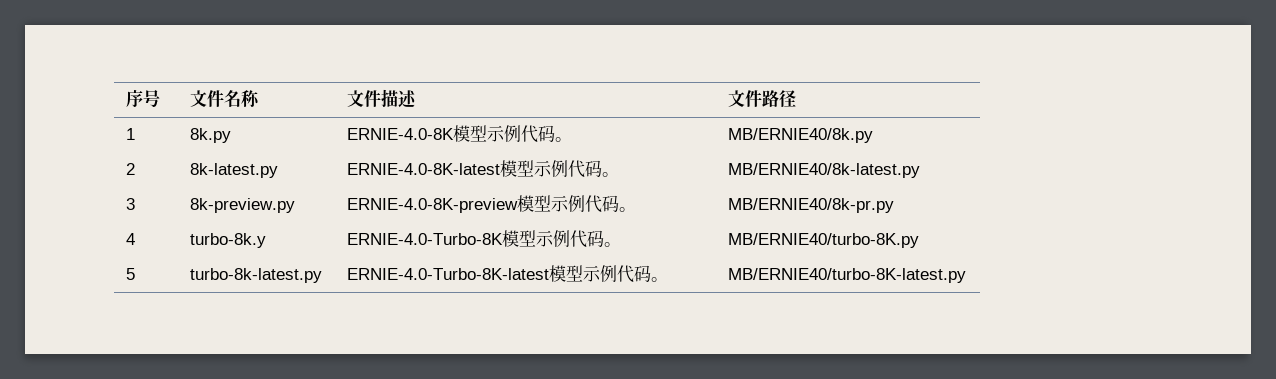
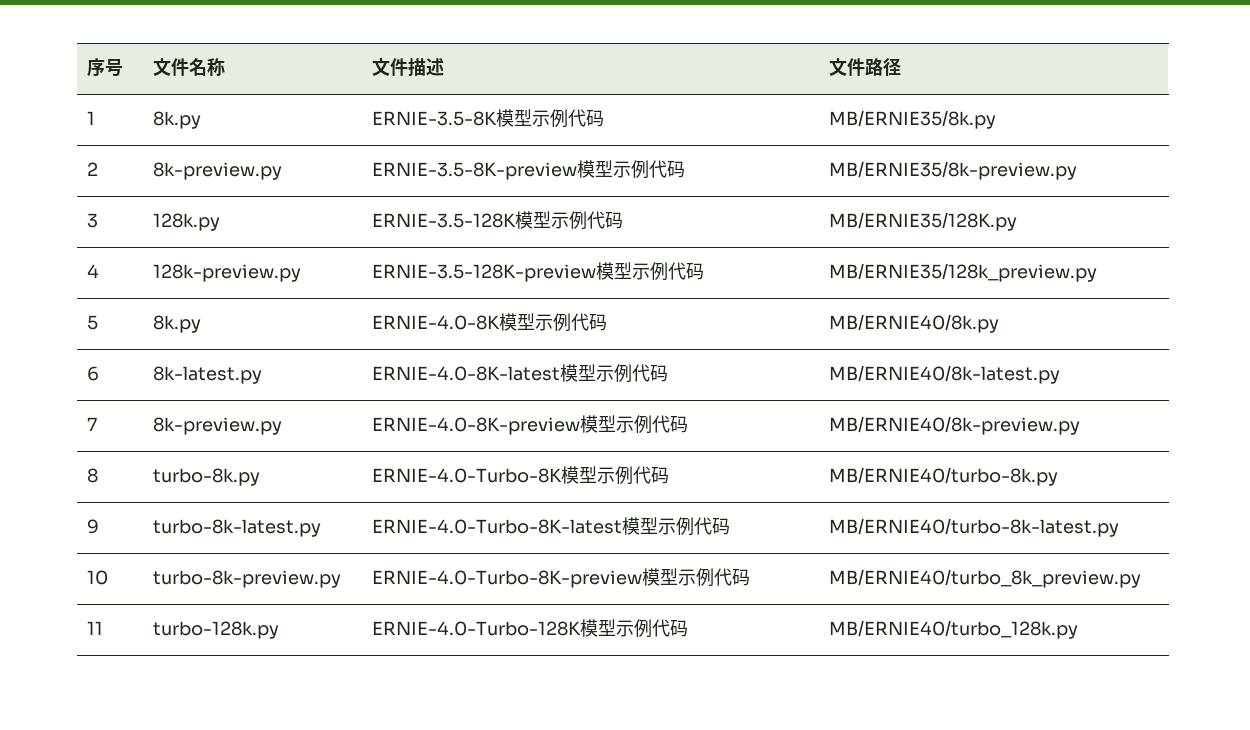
- 1 | 8k.py | ERNIE-4.0-8K模型示例代码。 | MB/ERNIE40/8k.py
+ 1 | 8k.py | ERNIE-3.5-8K模型示例代码 | MB/ERNIE35/8k.py
+ 2 | 8k-preview.py | ERNIE-3.5-8K-preview模型示例代码 | MB/ERNIE35/8k-preview.py
+ 3 | 128k.py | ERNIE-3.5-128K模型示例代码 | MB/ERNIE35/128K.py
+ 4 | 128k-preview.py | ERNIE-3.5-128K-preview模型示例代码 | MB/ERNIE35/128k_preview.py
+ 5 | 8k.py | ERNIE-4.0-8K模型示例代码 | MB/ERNIE40/8k.py
- 2 | 8k-latest.py | ERNIE-4.0-8K-latest模型示例代码。 | MB/ERNIE40/8k-latest.py
+ 6 | 8k-latest.py | ERNIE-4.0-8K-latest模型示例代码 | MB/ERNIE40/8k-latest.py
- 3 | 8k-preview.py | ERNIE-4.0-8K-preview模型示例代码。 | MB/ERNIE40/8k-pr.py
- 4 | turbo-8k.y | ERNIE-4.0-Turbo-8K模型示例代码。 | MB/ERNIE40/turbo-8K.py
- 5 | turbo-8k-latest.py | ERNIE-4.0-Turbo-8K-latest模型示例代码。 | MB/ERNIE40/turbo-8K-latest.py
+ 7 | 8k-preview.py | ERNIE-4.0-8K-preview模型示例代码 | MB/ERNIE40/8k-preview.py
+ 8 | turbo-8k.py | ERNIE-4.0-Turbo-8K模型示例代码 | MB/ERNIE40/turbo-8k.py
+ 9 | turbo-8k-latest.py | ERNIE-4.0-Turbo-8K-latest模型示例代码 | MB/ERNIE40/turbo-8k-latest.py
+ 10 | turbo-8k-preview.py | ERNIE-4.0-Turbo-8K-preview模型示例代码 | MB/ERNIE40/turbo_8k_preview.py
+ 11 | turbo-128k.py | ERNIE-4.0-Turbo-128K模型示例代码 | MB/ERNIE40/turbo_128k.py

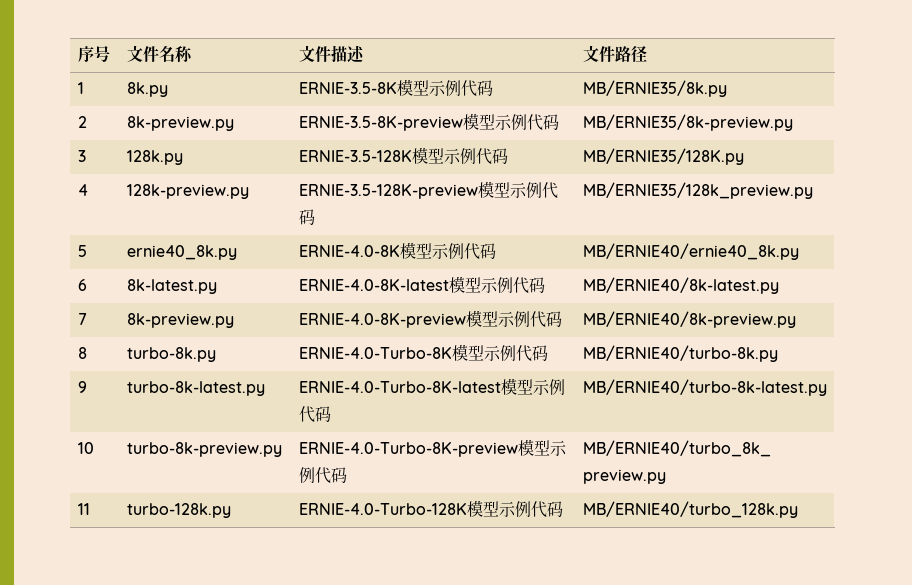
- 5 | 8k.py | ERNIE-4.0-8K模型示例代码 | MB/ERNIE40/8k.py
+ 5 | ernie40_8k.py | ERNIE-4.0-8K模型示例代码 | MB/ERNIE40/ernie40_8k.py

